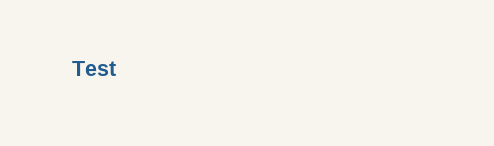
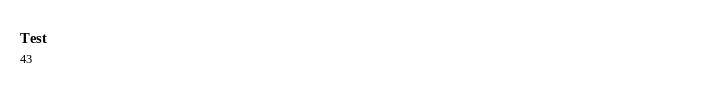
+ 43

